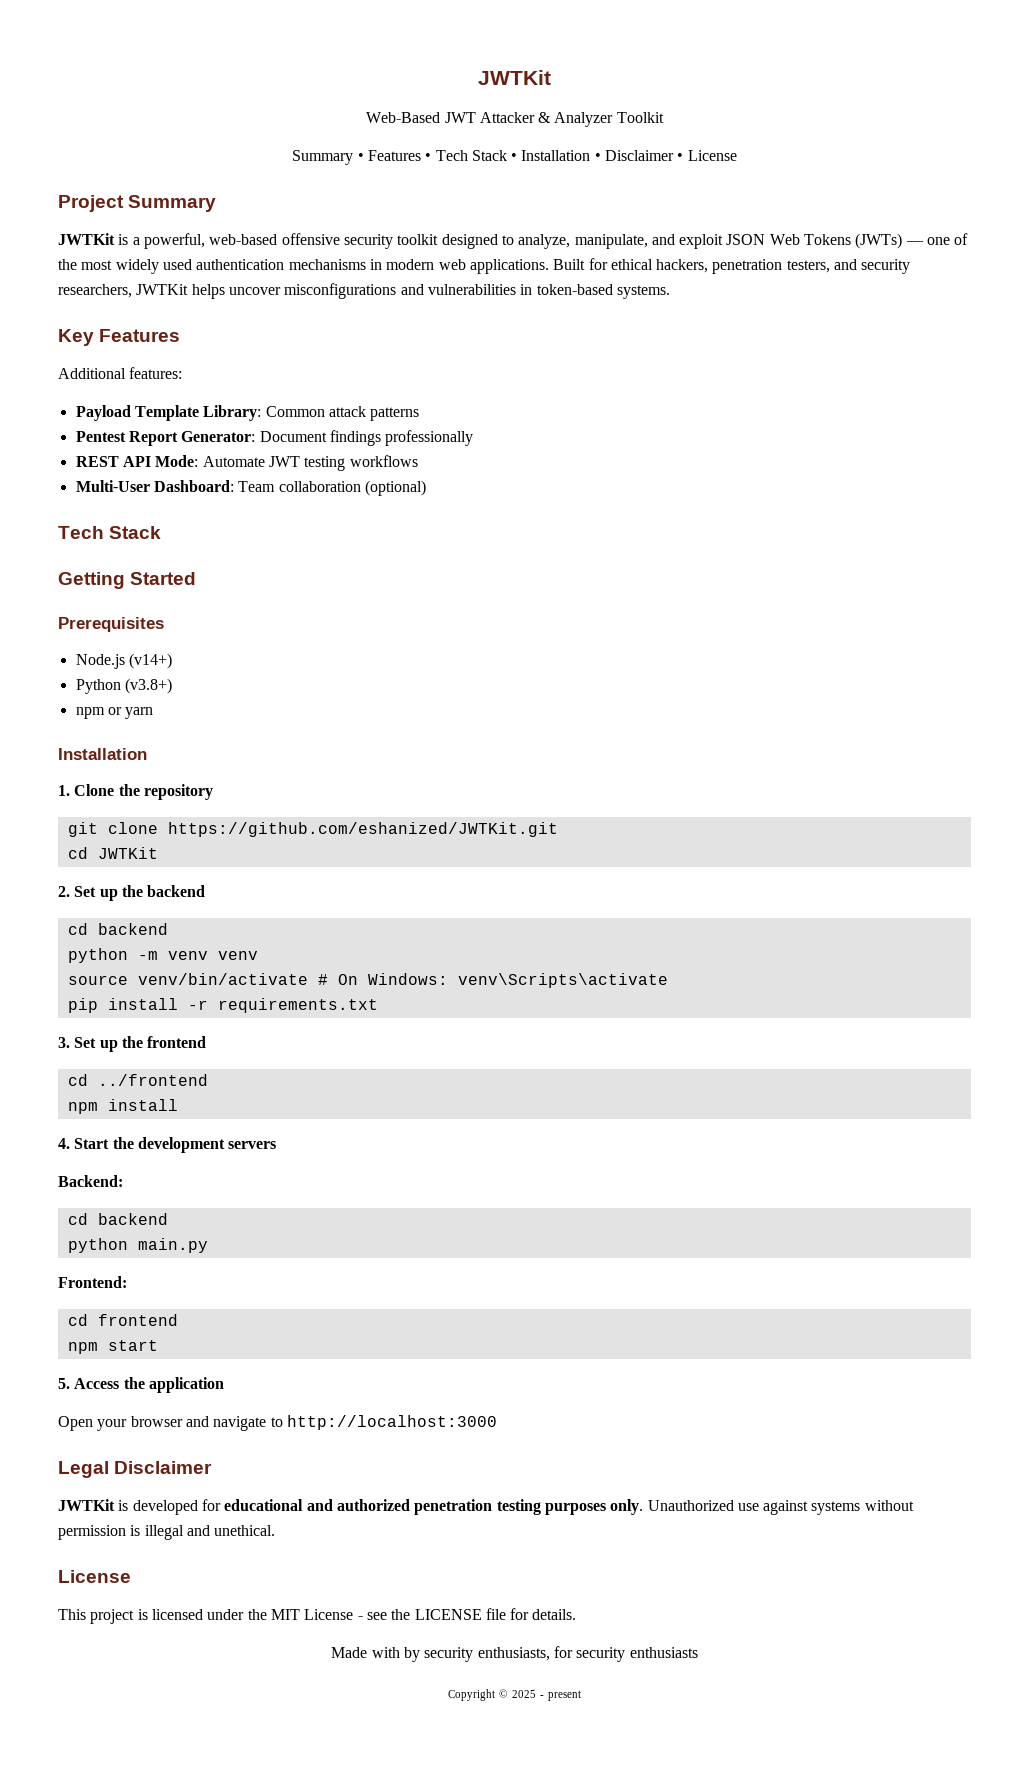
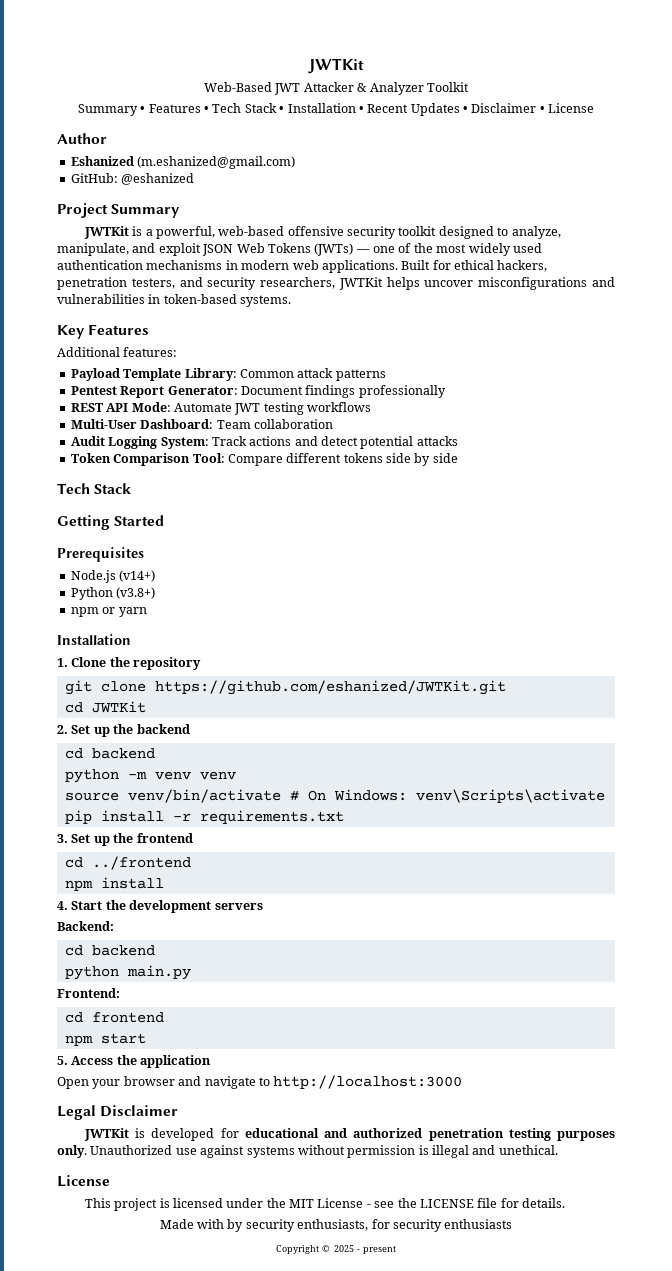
- Summary • Features • Tech Stack • Installation • Disclaimer • License
+ Summary • Features • Tech Stack • Installation • Recent Updates • Disclaimer • License
+ Author
+ Eshanized (m.eshanized@gmail.com)
+ GitHub: @eshanized
- Multi-User Dashboard: Team collaboration (optional)
+ Multi-User Dashboard: Team collaboration
+ Audit Logging System: Track actions and detect potential attacks
+ Token Comparison Tool: Compare different tokens side by side

